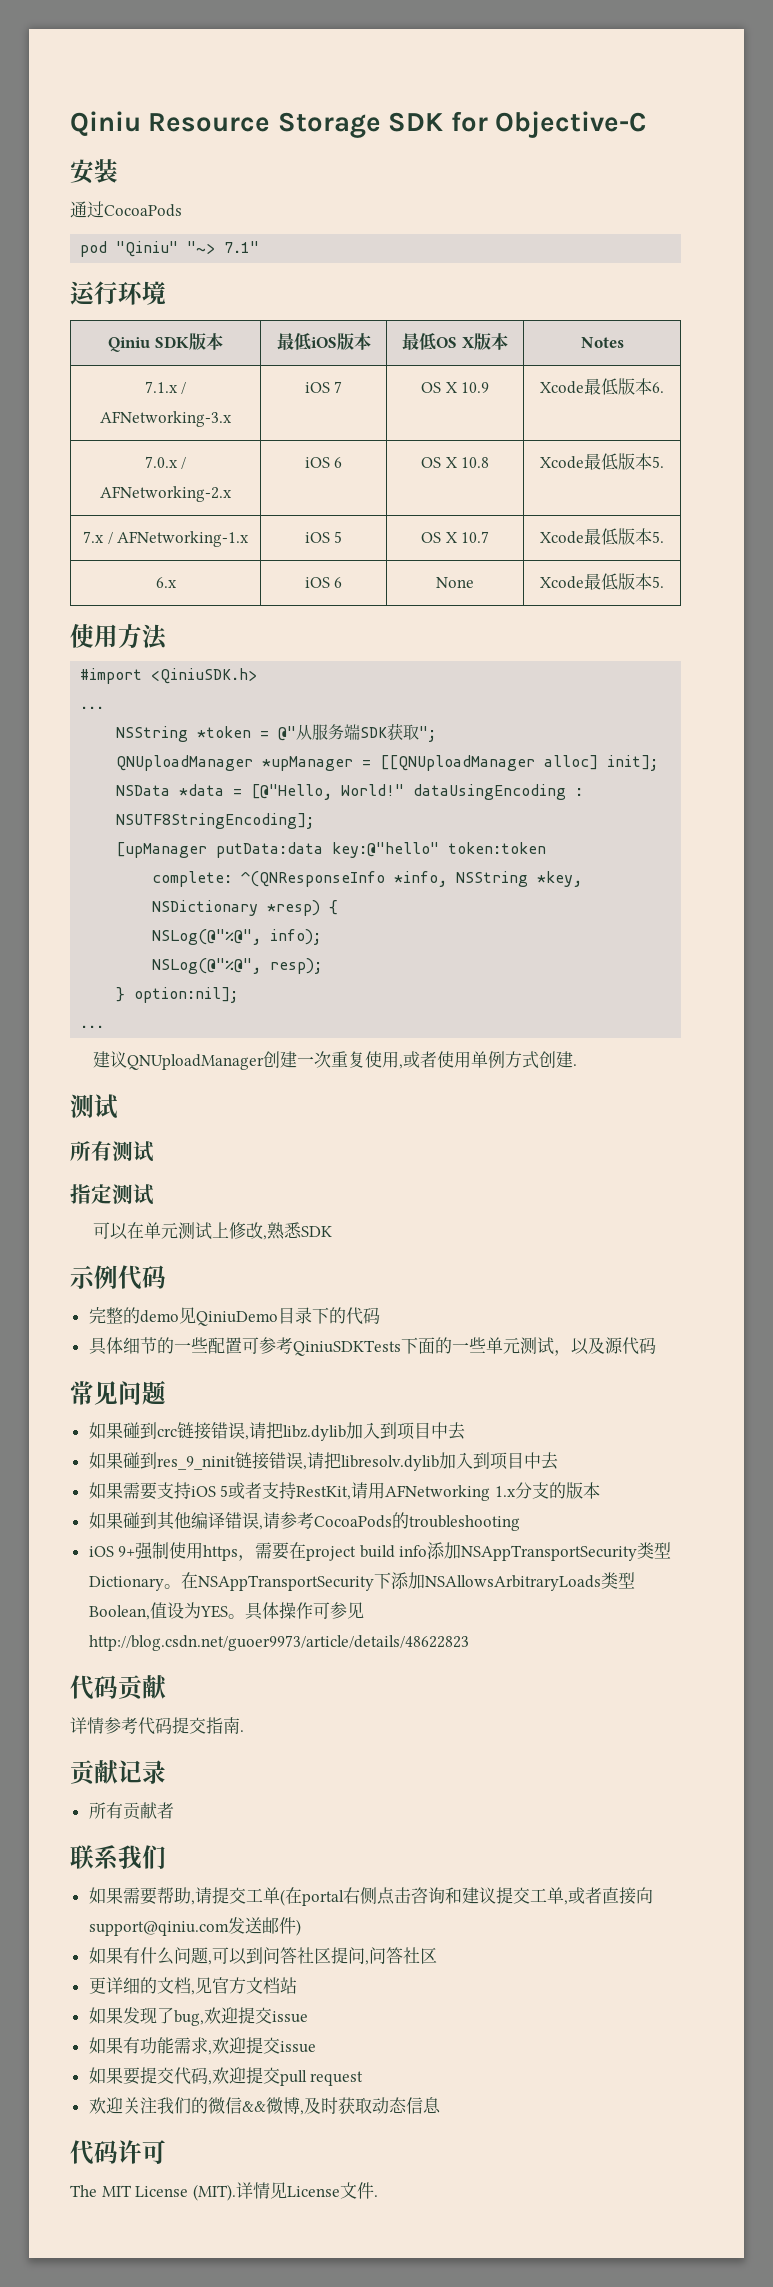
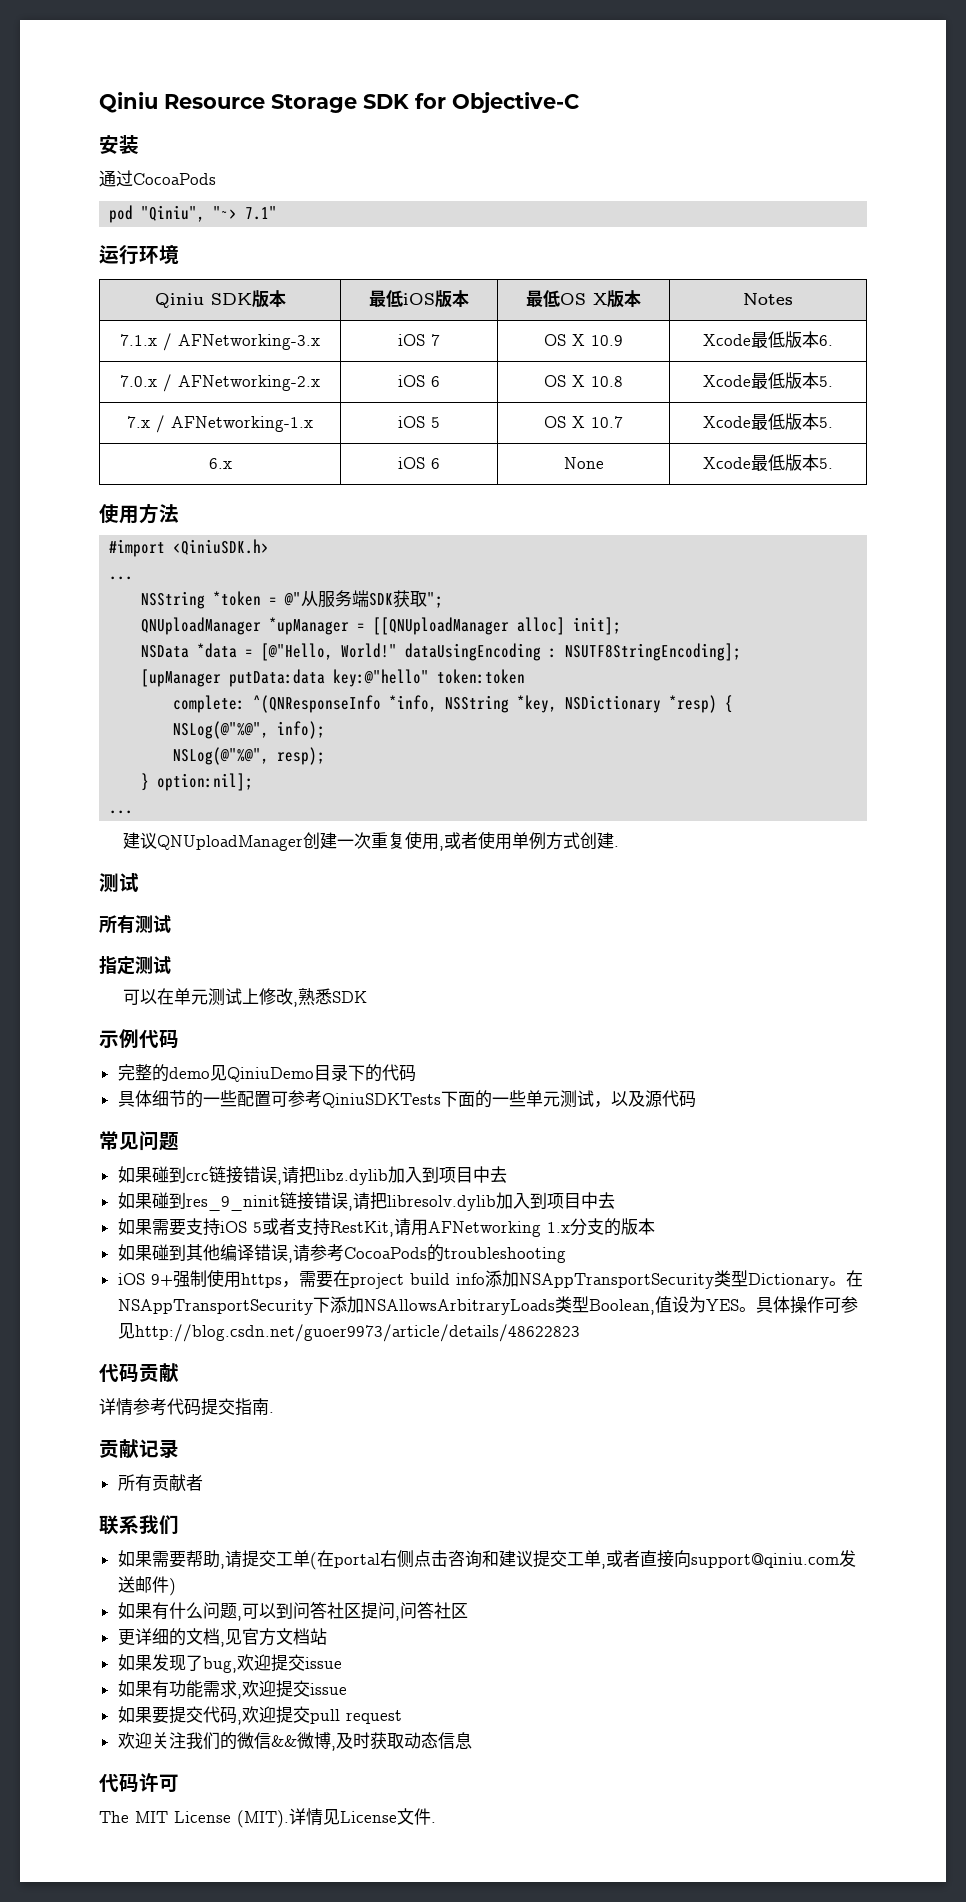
- pod "Qiniu" "~> 7.1"
+ pod "Qiniu", "~> 7.1"

